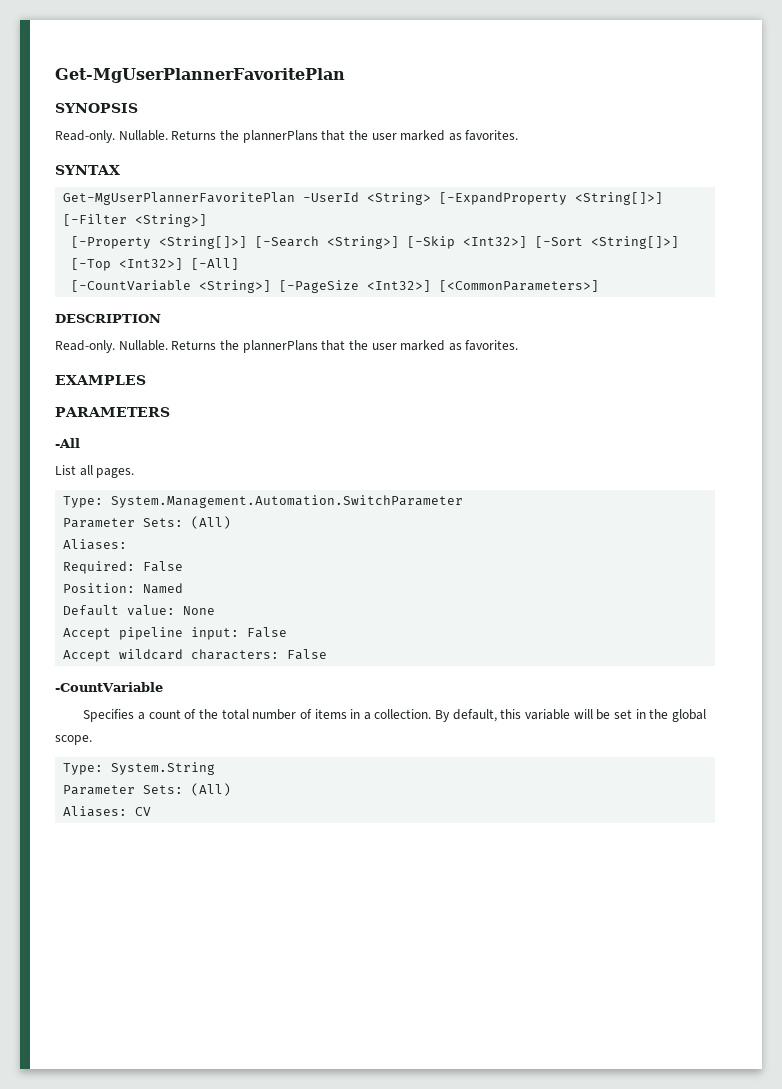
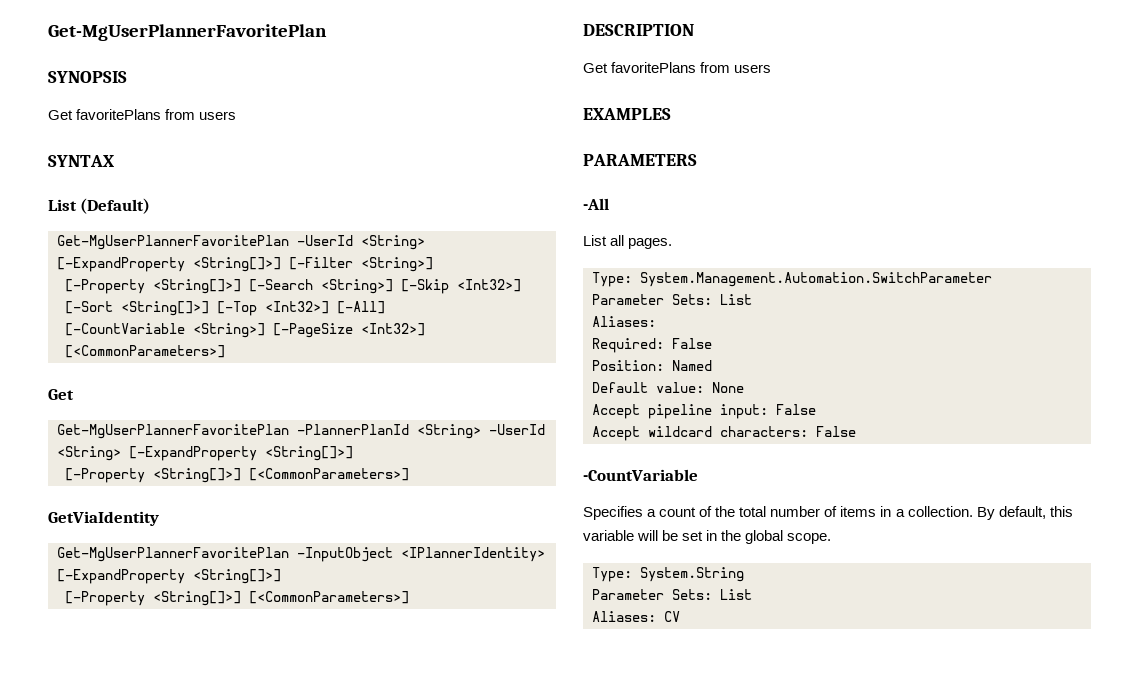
  SYNOPSIS
- Read-only. Nullable. Returns the plannerPlans that the user marked as favorites.
+ Get favoritePlans from users
+ List (Default)
  [-CountVariable <String>] [-PageSize <Int32>] [<CommonParameters>]
+ Get
+ Get-MgUserPlannerFavoritePlan -PlannerPlanId <String> -UserId <String> [-ExpandProperty <String[]>]
+ [-Property <String[]>] [<CommonParameters>]
+ GetViaIdentity
+ Get-MgUserPlannerFavoritePlan -InputObject <IPlannerIdentity> [-ExpandProperty <String[]>]
+ [-Property <String[]>] [<CommonParameters>]
  DESCRIPTION
- Read-only. Nullable. Returns the plannerPlans that the user marked as favorites.
+ Get favoritePlans from users
  Type: System.Management.Automation.SwitchParameter
- Parameter Sets: (All)
+ Parameter Sets: List
  Type: System.String
- Parameter Sets: (All)
+ Parameter Sets: List

